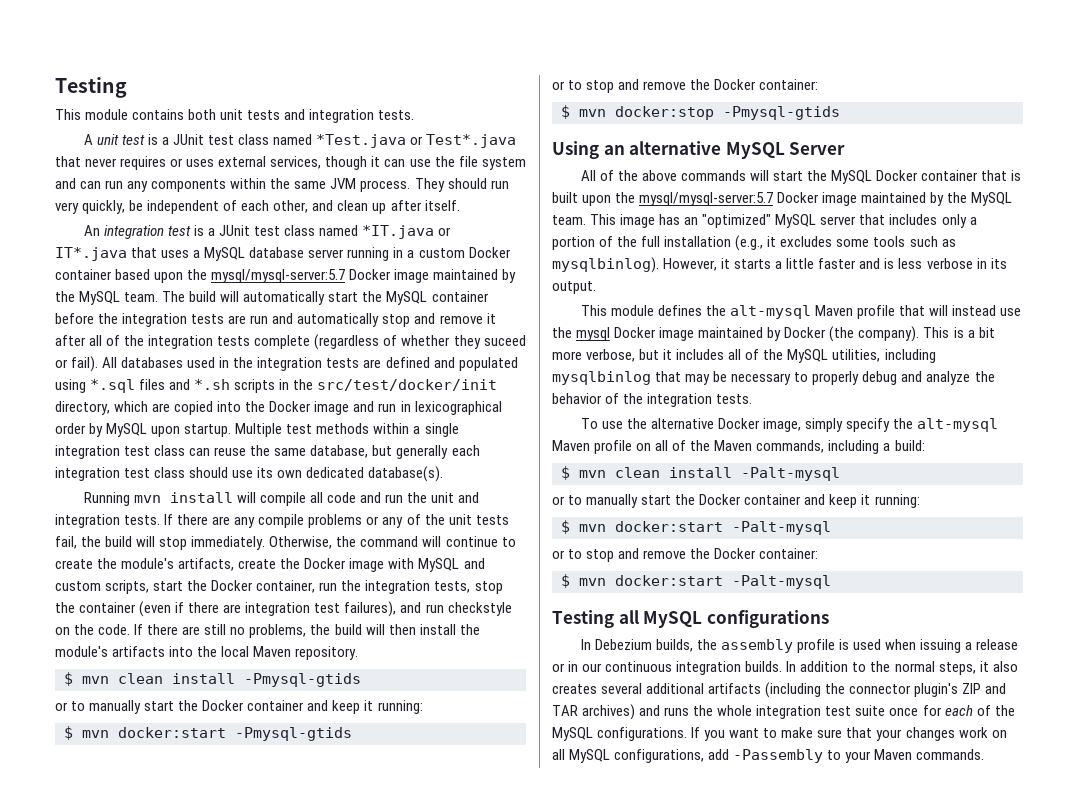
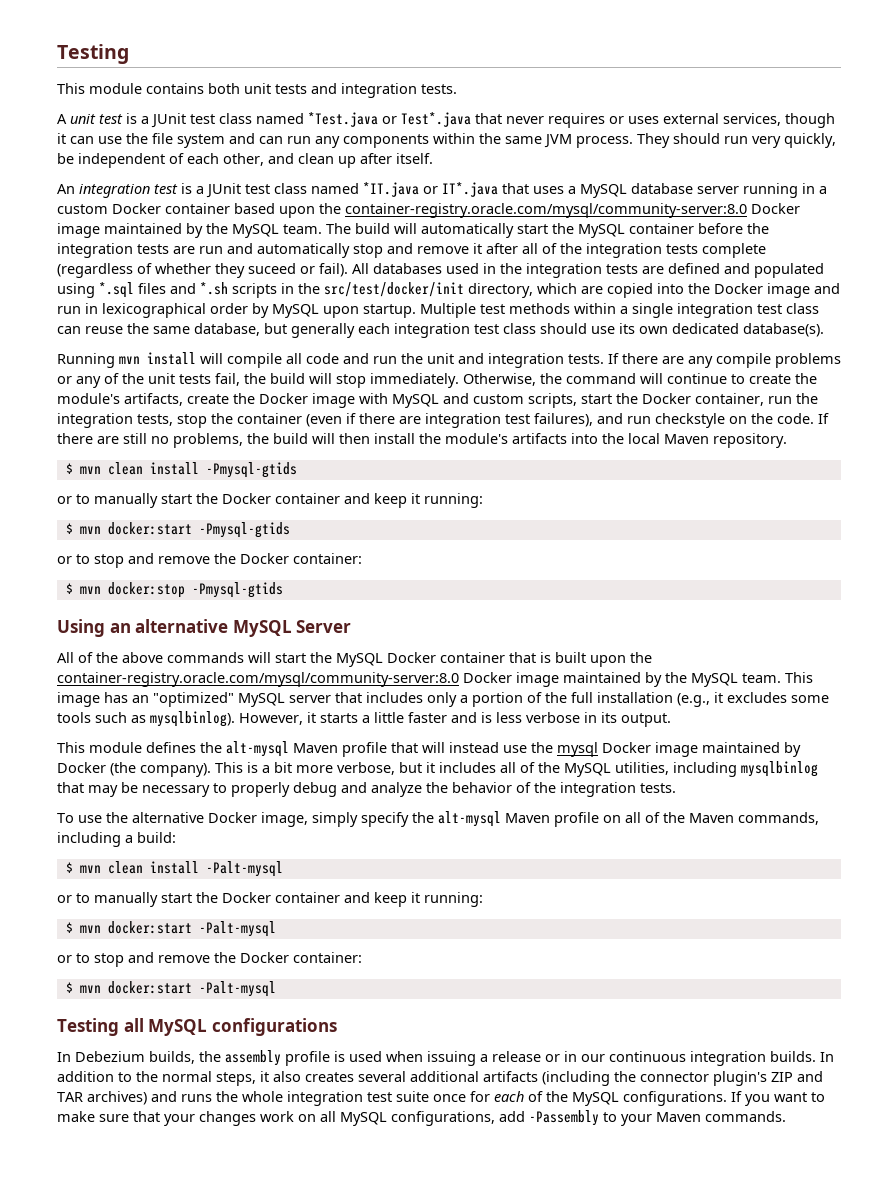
- An integration test is a JUnit test class named *IT.java or IT*.java that uses a MySQL database server running in a custom Docker container based upon the mysql/mysql-server:5.7 Docker image maintained by the MySQL team.
+ An integration test is a JUnit test class named *IT.java or IT*.java that uses a MySQL database server running in a custom Docker container based upon the container-registry.oracle.com/mysql/community-server:8.0 Docker image maintained by the MySQL team.
- All of the above commands will start the MySQL Docker container that is built upon the mysql/mysql-server:5.7 Docker image maintained by the MySQL team.
+ All of the above commands will start the MySQL Docker container that is built upon the container-registry.oracle.com/mysql/community-server:8.0 Docker image maintained by the MySQL team.

